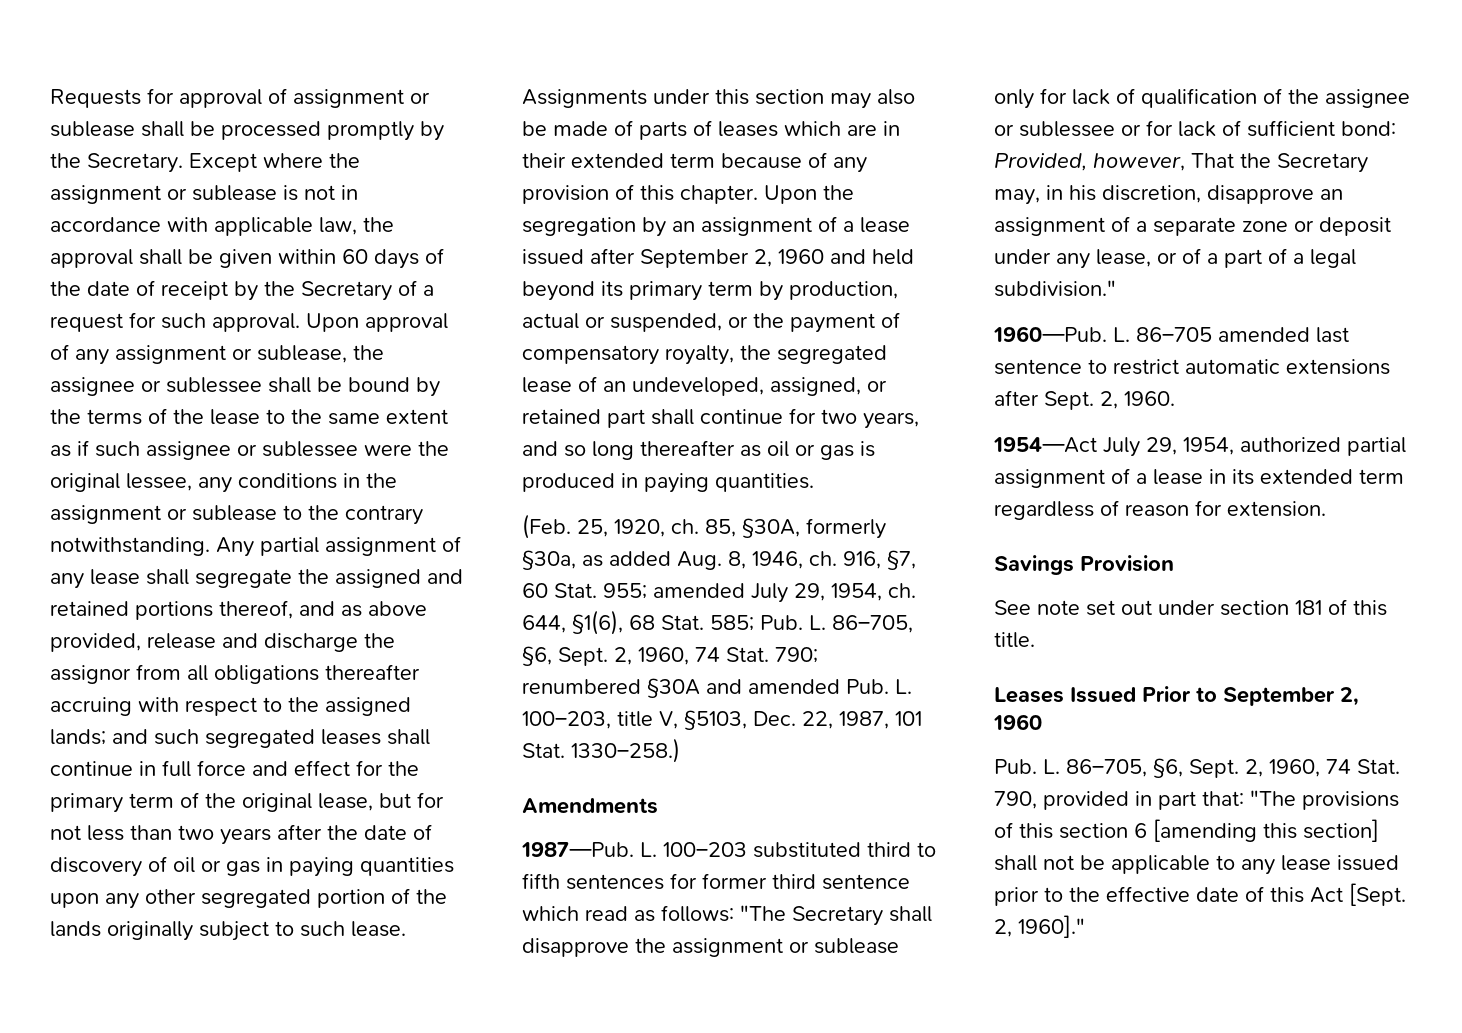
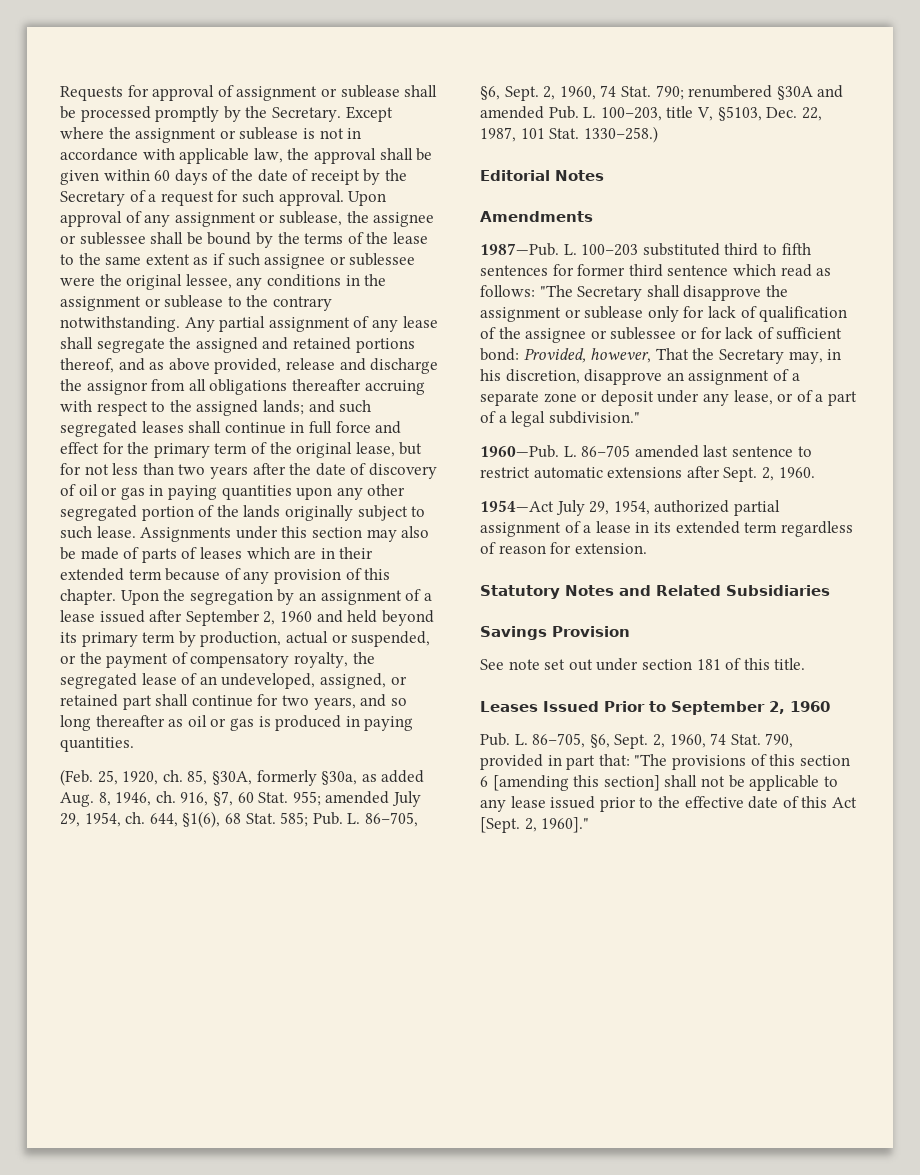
+ Editorial Notes
+ Statutory Notes and Related Subsidiaries

